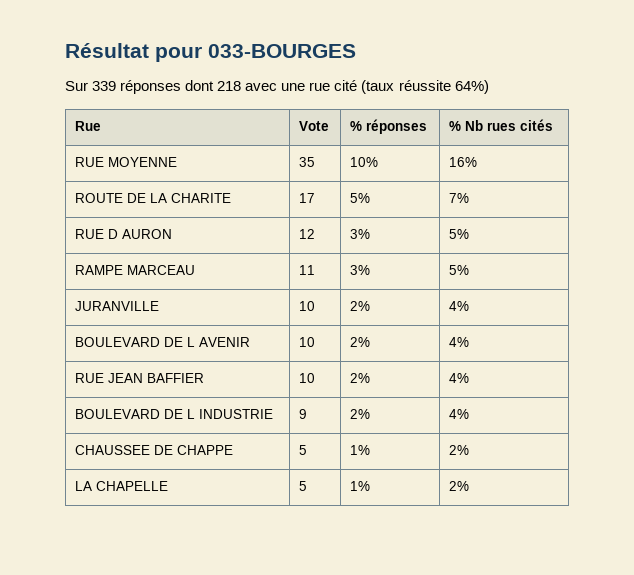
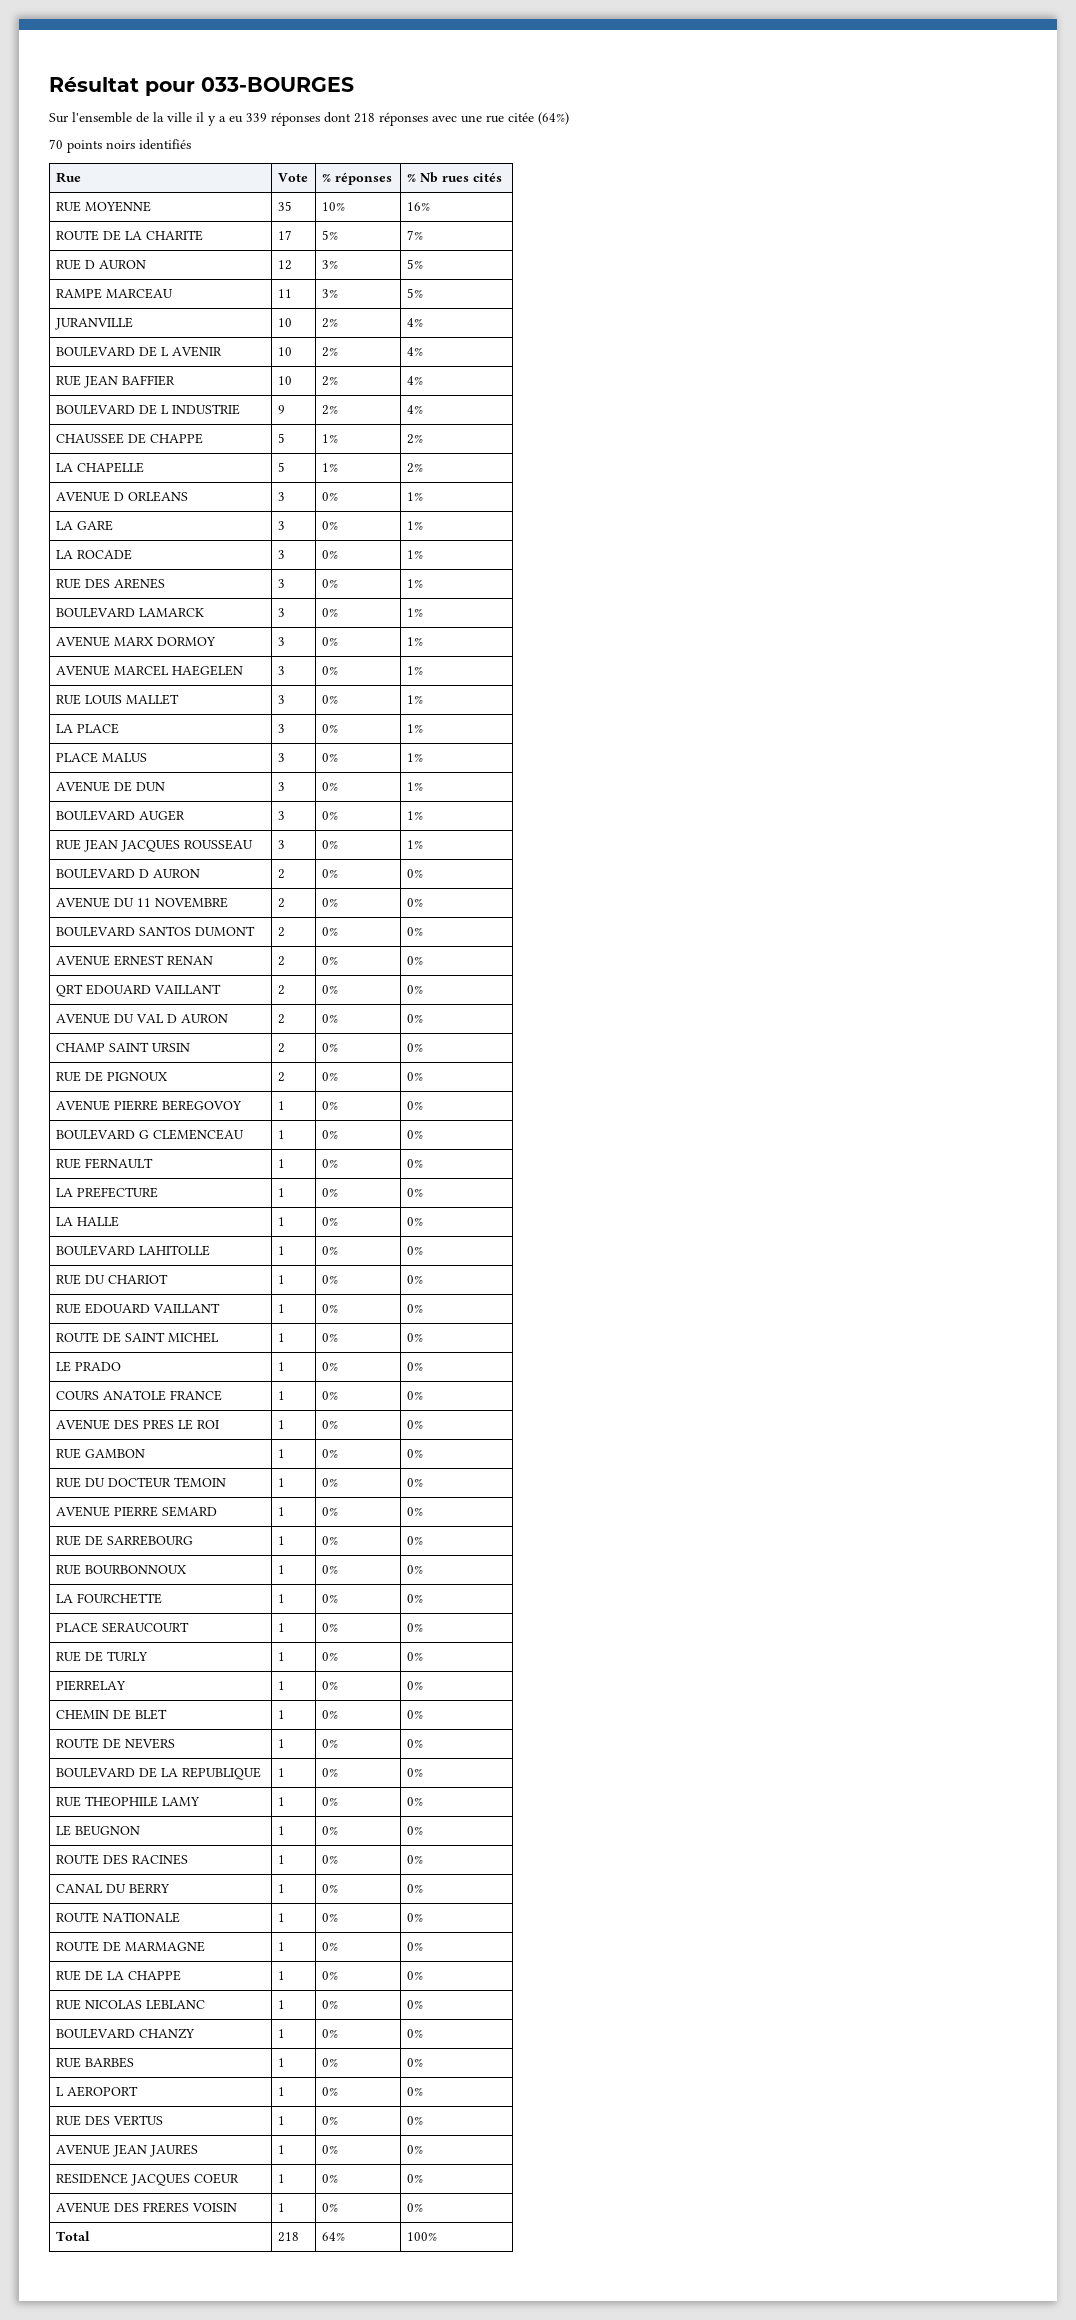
- Sur 339 réponses dont 218 avec une rue cité (taux réussite 64%)
+ Sur l'ensemble de la ville il y a eu 339 réponses dont 218 réponses avec une rue citée (64%)
+ 70 points noirs identifiés
+ AVENUE D ORLEANS | 3 | 0% | 1%
+ LA GARE | 3 | 0% | 1%
+ LA ROCADE | 3 | 0% | 1%
+ RUE DES ARENES | 3 | 0% | 1%
+ BOULEVARD LAMARCK | 3 | 0% | 1%
+ AVENUE MARX DORMOY | 3 | 0% | 1%
+ AVENUE MARCEL HAEGELEN | 3 | 0% | 1%
+ RUE LOUIS MALLET | 3 | 0% | 1%
+ LA PLACE | 3 | 0% | 1%
+ PLACE MALUS | 3 | 0% | 1%
+ AVENUE DE DUN | 3 | 0% | 1%
+ BOULEVARD AUGER | 3 | 0% | 1%
+ RUE JEAN JACQUES ROUSSEAU | 3 | 0% | 1%
+ BOULEVARD D AURON | 2 | 0% | 0%
+ AVENUE DU 11 NOVEMBRE | 2 | 0% | 0%
+ BOULEVARD SANTOS DUMONT | 2 | 0% | 0%
+ AVENUE ERNEST RENAN | 2 | 0% | 0%
+ QRT EDOUARD VAILLANT | 2 | 0% | 0%
+ AVENUE DU VAL D AURON | 2 | 0% | 0%
+ CHAMP SAINT URSIN | 2 | 0% | 0%
+ RUE DE PIGNOUX | 2 | 0% | 0%
+ AVENUE PIERRE BEREGOVOY | 1 | 0% | 0%
+ BOULEVARD G CLEMENCEAU | 1 | 0% | 0%
+ RUE FERNAULT | 1 | 0% | 0%
+ LA PREFECTURE | 1 | 0% | 0%
+ LA HALLE | 1 | 0% | 0%
+ BOULEVARD LAHITOLLE | 1 | 0% | 0%
+ RUE DU CHARIOT | 1 | 0% | 0%
+ RUE EDOUARD VAILLANT | 1 | 0% | 0%
+ ROUTE DE SAINT MICHEL | 1 | 0% | 0%
+ LE PRADO | 1 | 0% | 0%
+ COURS ANATOLE FRANCE | 1 | 0% | 0%
+ AVENUE DES PRES LE ROI | 1 | 0% | 0%
+ RUE GAMBON | 1 | 0% | 0%
+ RUE DU DOCTEUR TEMOIN | 1 | 0% | 0%
+ AVENUE PIERRE SEMARD | 1 | 0% | 0%
+ RUE DE SARREBOURG | 1 | 0% | 0%
+ RUE BOURBONNOUX | 1 | 0% | 0%
+ LA FOURCHETTE | 1 | 0% | 0%
+ PLACE SERAUCOURT | 1 | 0% | 0%
+ RUE DE TURLY | 1 | 0% | 0%
+ PIERRELAY | 1 | 0% | 0%
+ CHEMIN DE BLET | 1 | 0% | 0%
+ ROUTE DE NEVERS | 1 | 0% | 0%
+ BOULEVARD DE LA REPUBLIQUE | 1 | 0% | 0%
+ RUE THEOPHILE LAMY | 1 | 0% | 0%
+ LE BEUGNON | 1 | 0% | 0%
+ ROUTE DES RACINES | 1 | 0% | 0%
+ CANAL DU BERRY | 1 | 0% | 0%
+ ROUTE NATIONALE | 1 | 0% | 0%
+ ROUTE DE MARMAGNE | 1 | 0% | 0%
+ RUE DE LA CHAPPE | 1 | 0% | 0%
+ RUE NICOLAS LEBLANC | 1 | 0% | 0%
+ BOULEVARD CHANZY | 1 | 0% | 0%
+ RUE BARBES | 1 | 0% | 0%
+ L AEROPORT | 1 | 0% | 0%
+ RUE DES VERTUS | 1 | 0% | 0%
+ AVENUE JEAN JAURES | 1 | 0% | 0%
+ RESIDENCE JACQUES COEUR | 1 | 0% | 0%
+ AVENUE DES FRERES VOISIN | 1 | 0% | 0%
+ Total | 218 | 64% | 100%

